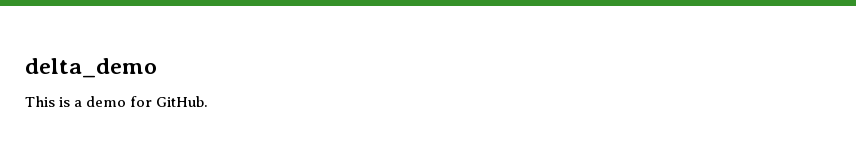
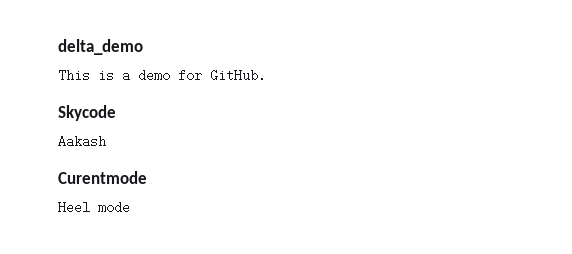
+ Skycode
+ Aakash
+ Curentmode
+ Heel mode

